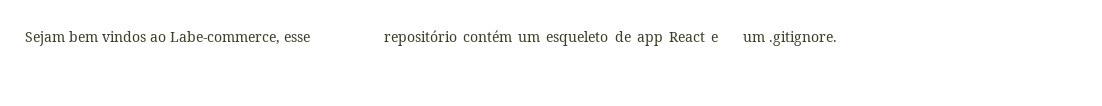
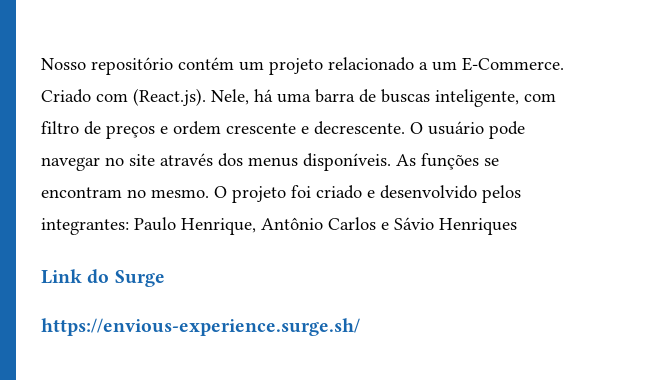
- Sejam bem vindos ao Labe-commerce, esse repositório contém um esqueleto de app React e um .gitignore.
+ Nosso repositório contém um projeto relacionado a um E-Commerce. Criado com (React.js). Nele, há uma barra de buscas inteligente, com filtro de preços e ordem crescente e decrescente. O usuário pode navegar no site através dos menus disponíveis. As funções se encontram no mesmo. O projeto foi criado e desenvolvido pelos integrantes: Paulo Henrique, Antônio Carlos e Sávio Henriques
+ Link do Surge
+ https://envious-experience.surge.sh/

